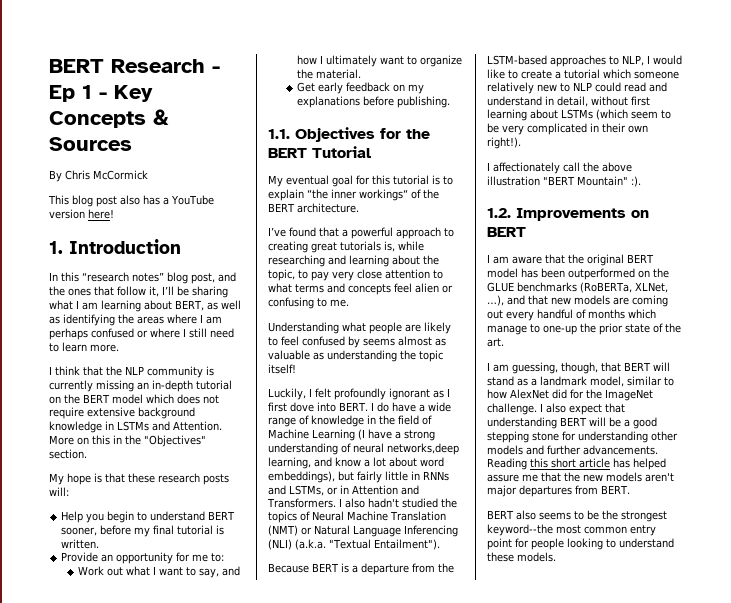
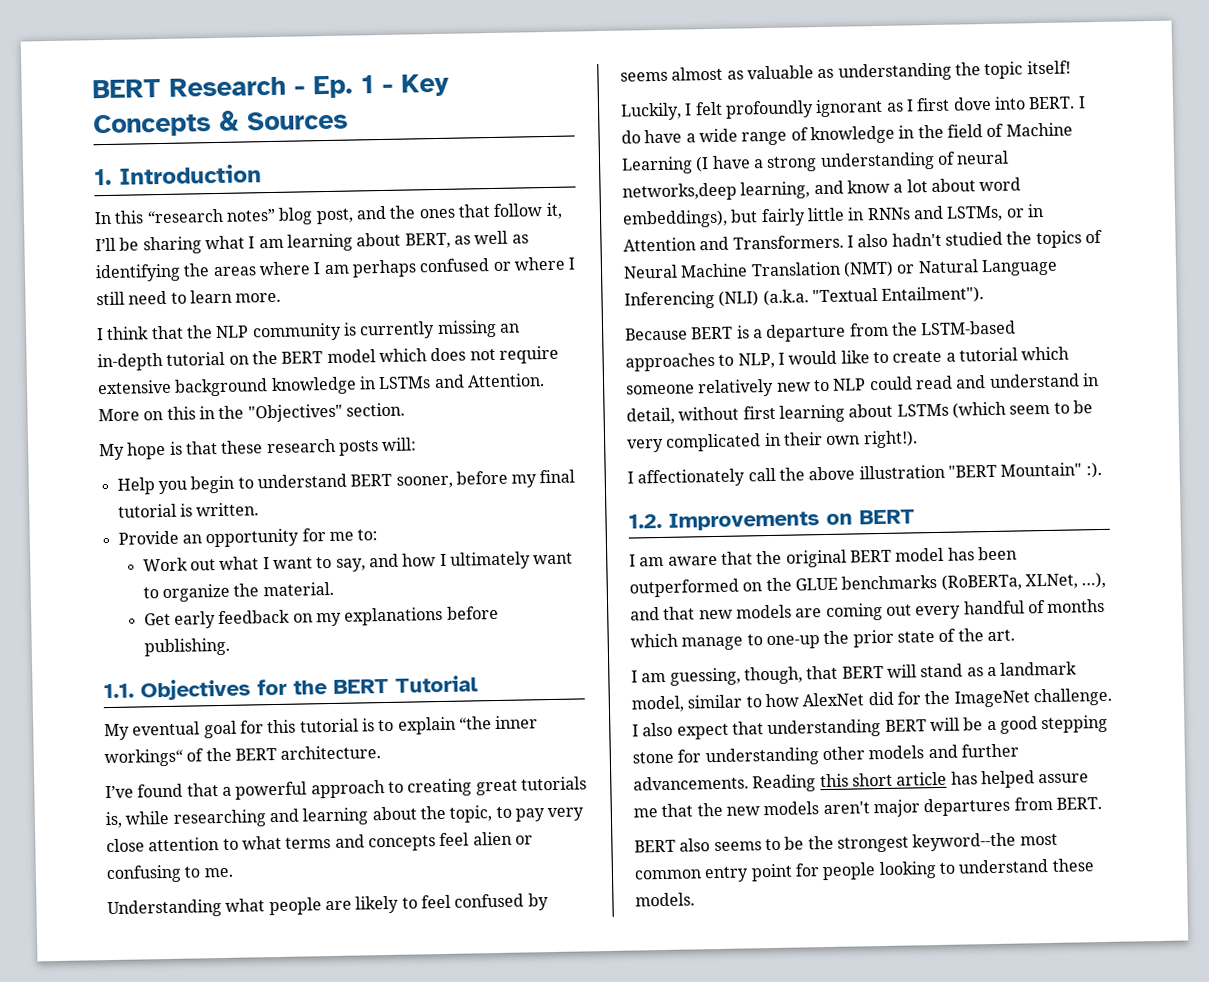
- BERT Research - Ep 1 - Key Concepts & Sources
+ BERT Research - Ep. 1 - Key Concepts & Sources
- By Chris McCormick
- This blog post also has a YouTube version here!

